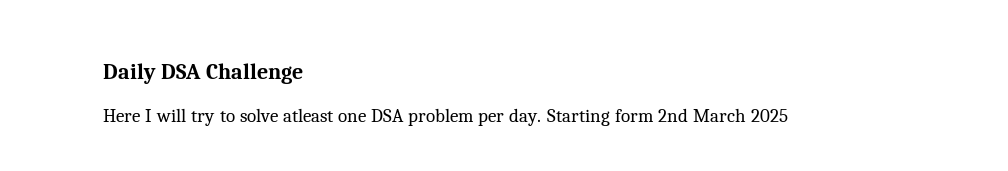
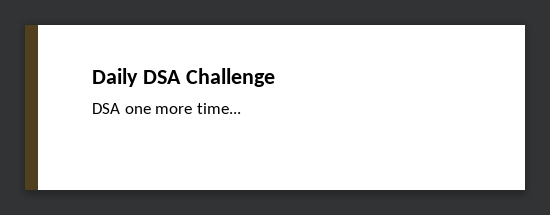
- Here I will try to solve atleast one DSA problem per day. Starting form 2nd March 2025
+ DSA one more time...

